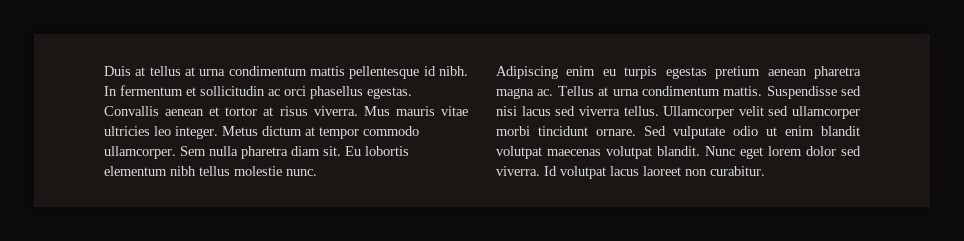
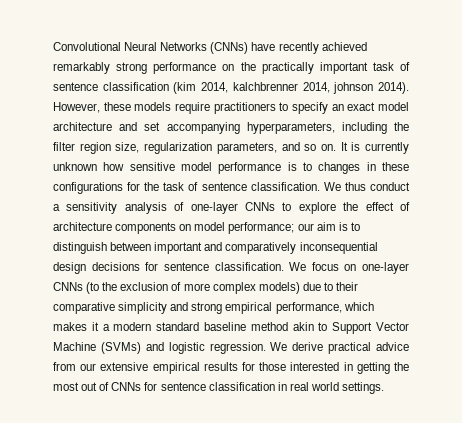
- Duis at tellus at urna condimentum mattis pellentesque id nibh. In fermentum et sollicitudin ac orci phasellus egestas. Convallis aenean et tortor at risus viverra. Mus mauris vitae ultricies leo integer. Metus dictum at tempor commodo ullamcorper. Sem nulla pharetra diam sit. Eu lobortis elementum nibh tellus molestie nunc.
- Adipiscing enim eu turpis egestas pretium aenean pharetra magna ac. Tellus at urna condimentum mattis. Suspendisse sed nisi lacus sed viverra tellus. Ullamcorper velit sed ullamcorper morbi tincidunt ornare. Sed vulputate odio ut enim blandit volutpat maecenas volutpat blandit. Nunc eget lorem dolor sed viverra. Id volutpat lacus laoreet non curabitur.
+ Convolutional Neural Networks (CNNs) have recently achieved remarkably strong performance on the practically important task of sentence classification (kim 2014, kalchbrenner 2014, johnson 2014). However, these models require practitioners to specify an exact model architecture and set accompanying hyperparameters, including the filter region size, regularization parameters, and so on. It is currently unknown how sensitive model performance is to changes in these configurations for the task of sentence classification. We thus conduct a sensitivity analysis of one-layer CNNs to explore the effect of architecture components on model performance; our aim is to distinguish between important and comparatively inconsequential design decisions for sentence classification. We focus on one-layer CNNs (to the exclusion of more complex models) due to their comparative simplicity and strong empirical performance, which makes it a modern standard baseline method akin to Support Vector Machine (SVMs) and logistic regression. We derive practical advice from our extensive empirical results for those interested in getting the most out of CNNs for sentence classification in real world settings.

